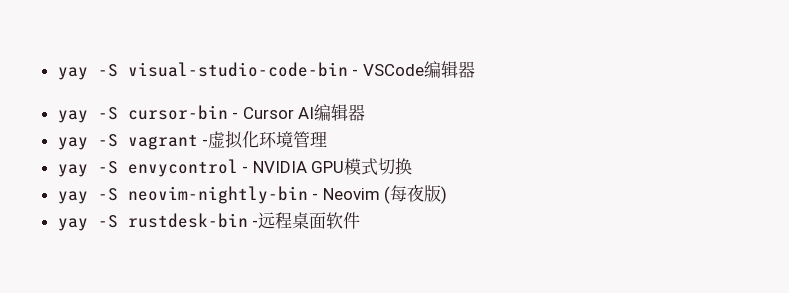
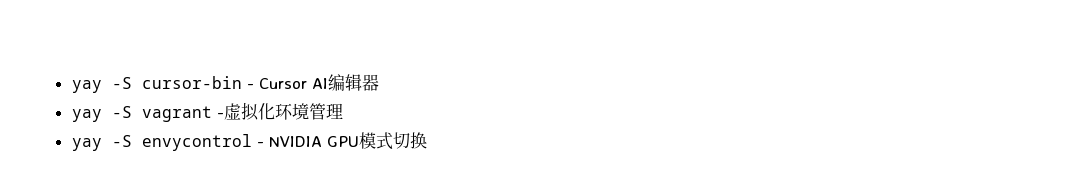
- yay -S visual-studio-code-bin - VSCode编辑器
- yay -S neovim-nightly-bin - Neovim (每夜版)
- yay -S rustdesk-bin -远程桌面软件

